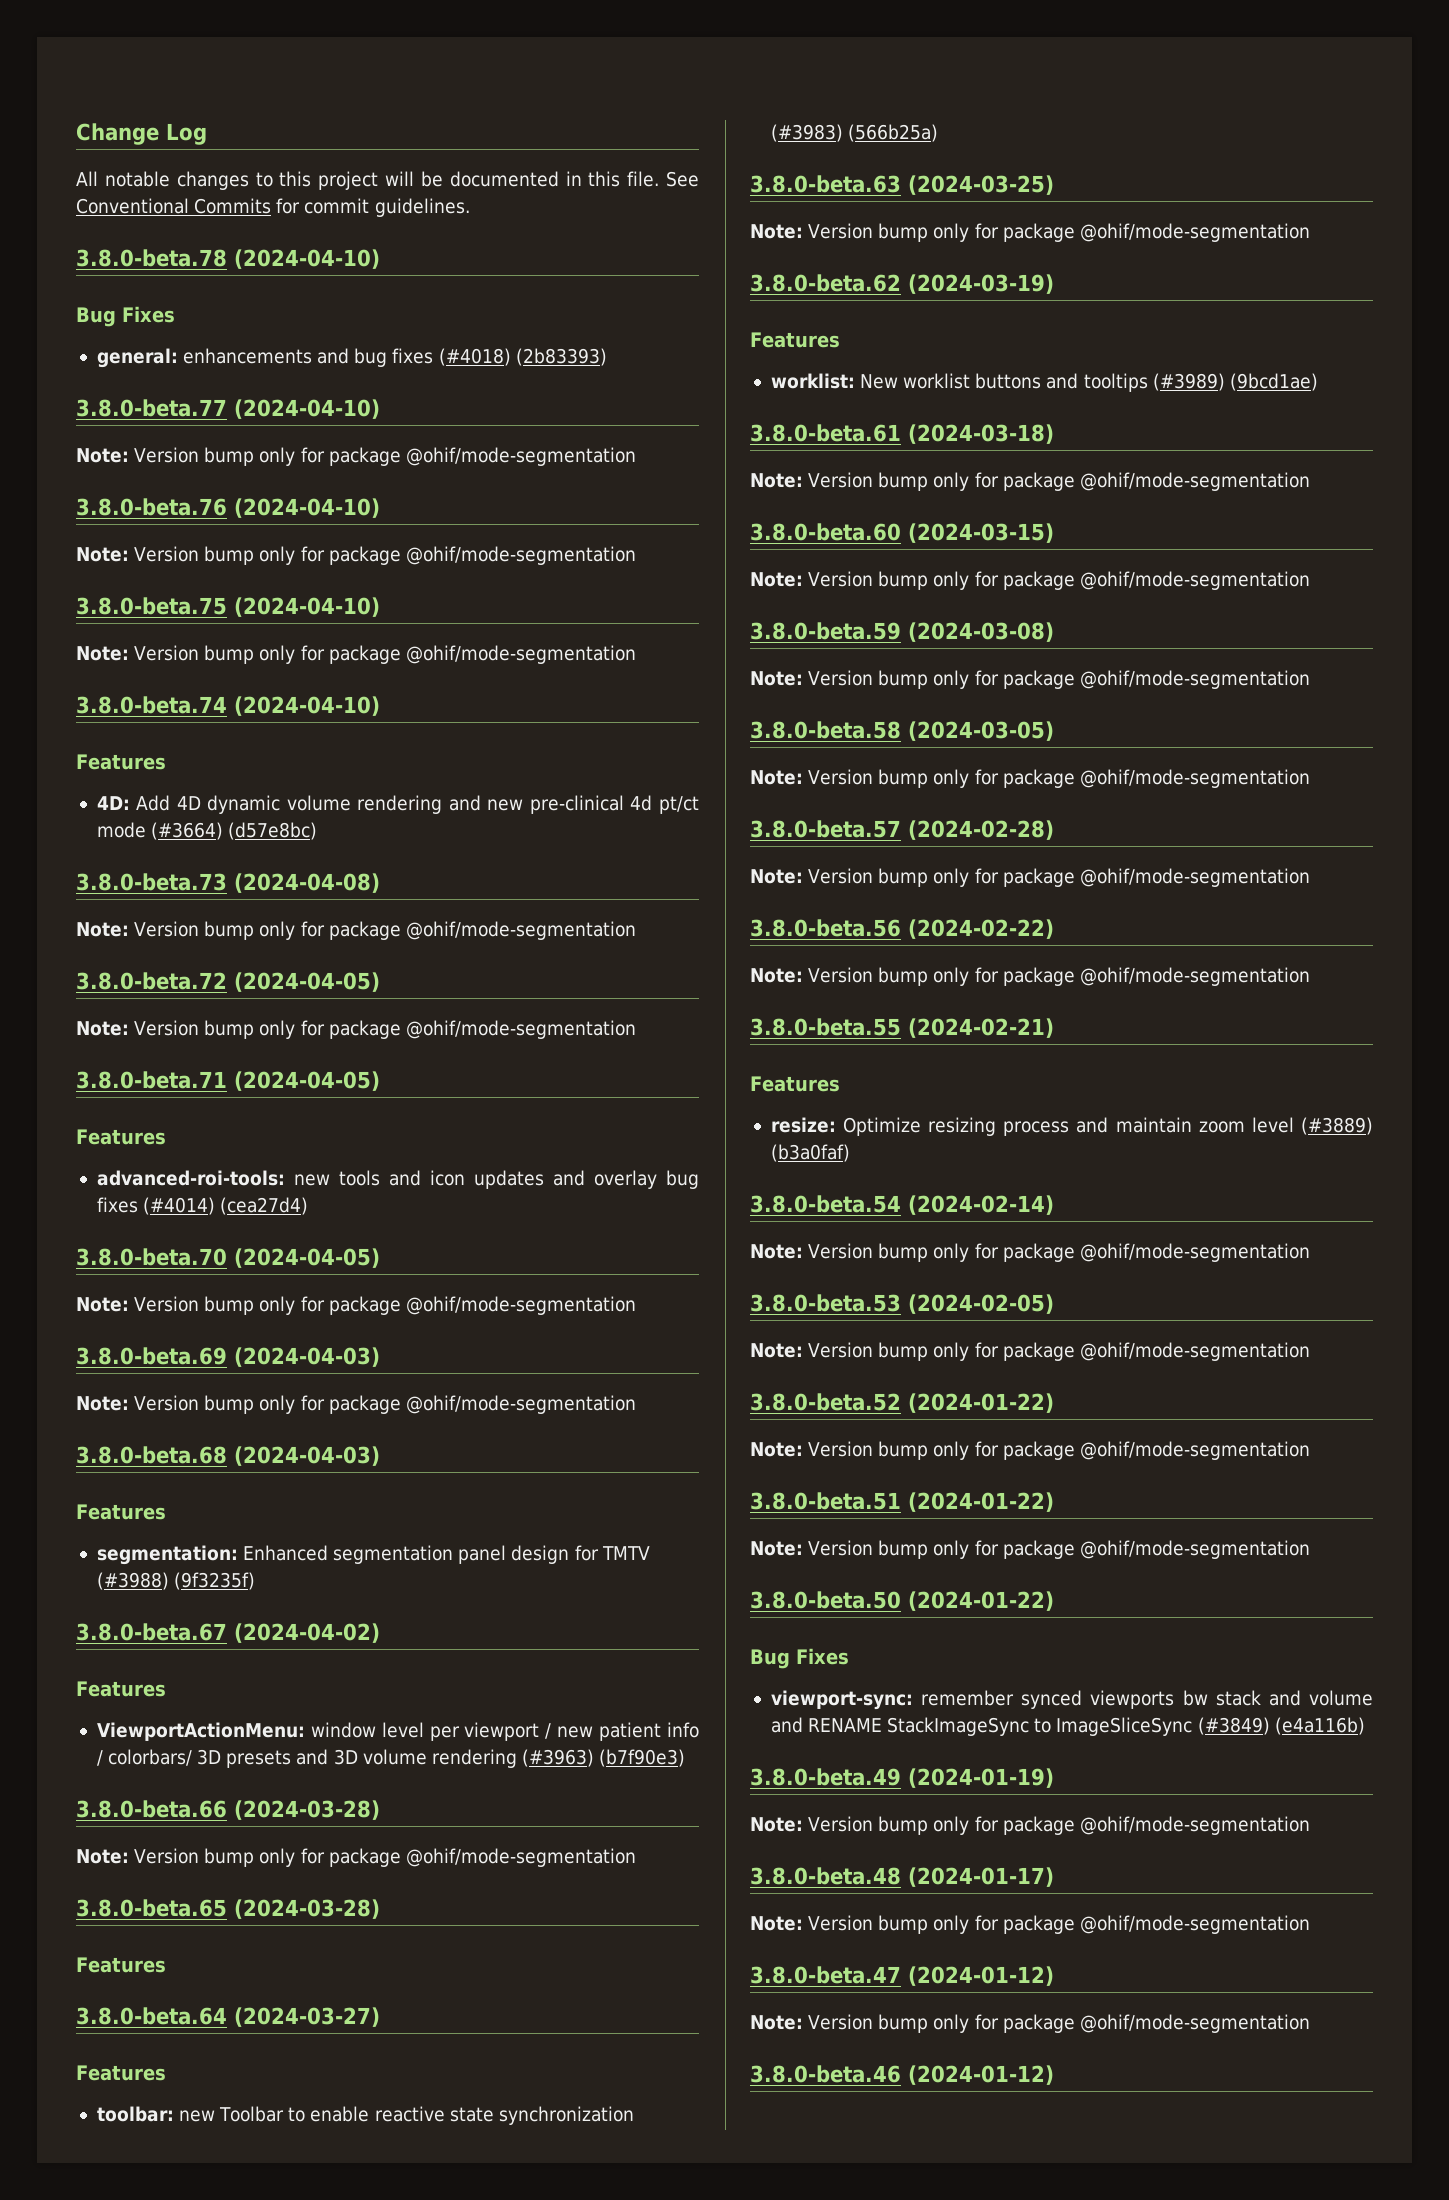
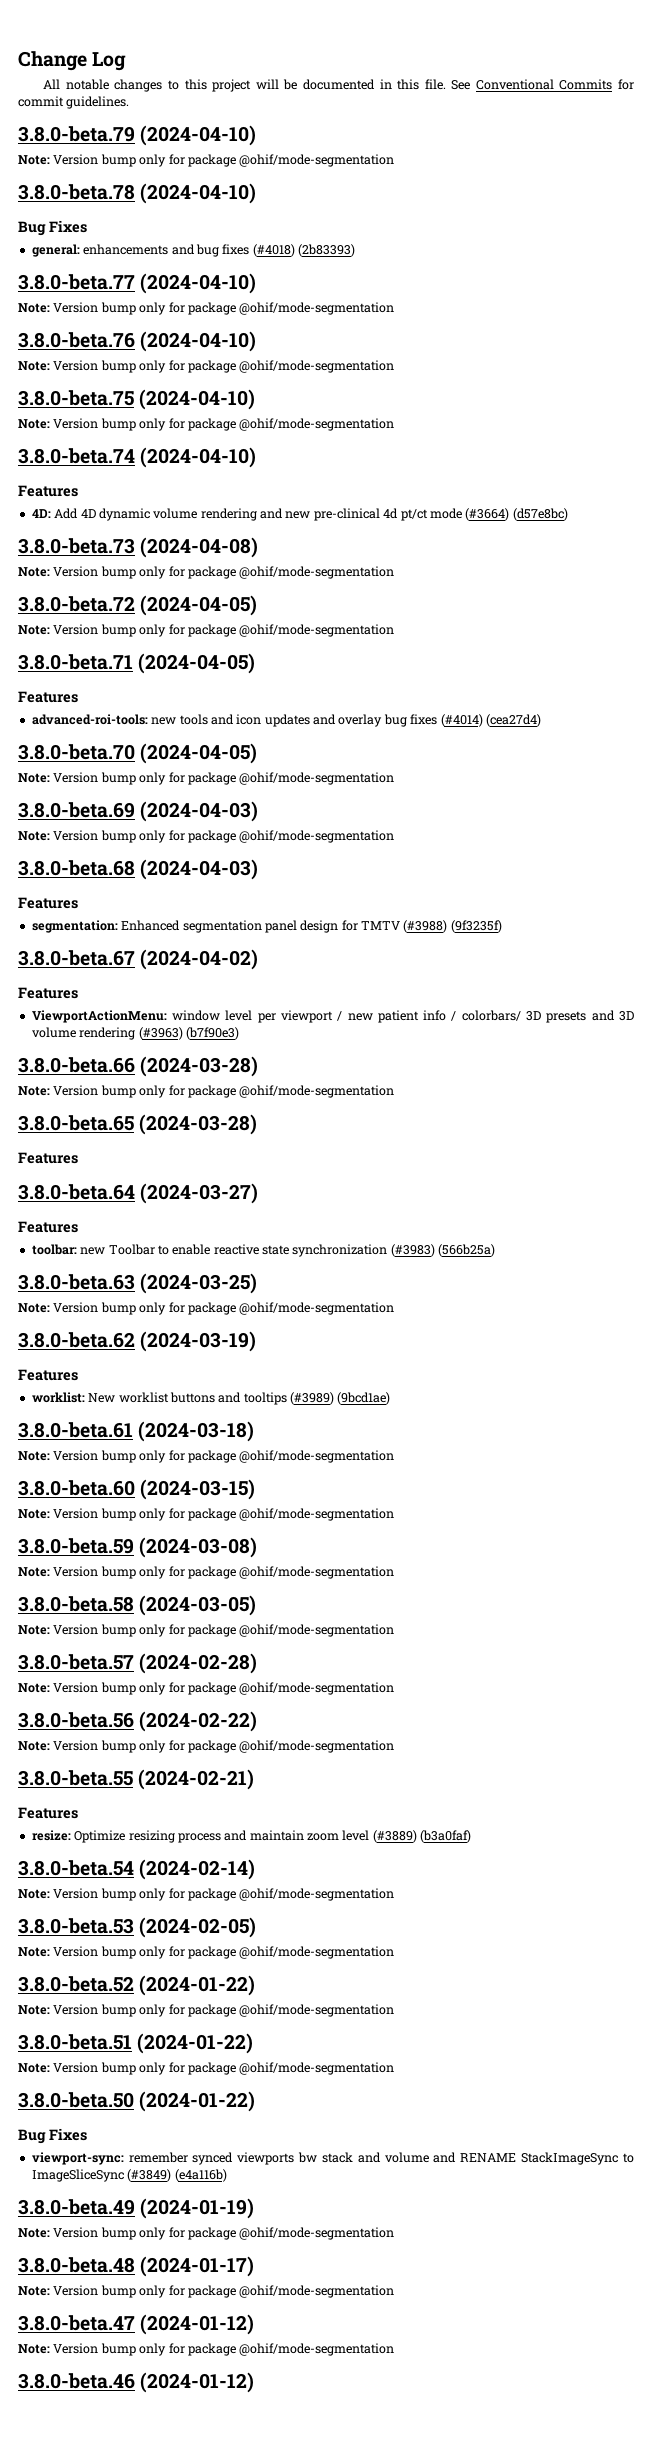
+ 3.8.0-beta.79 (2024-04-10)
+ Note: Version bump only for package @ohif/mode-segmentation

